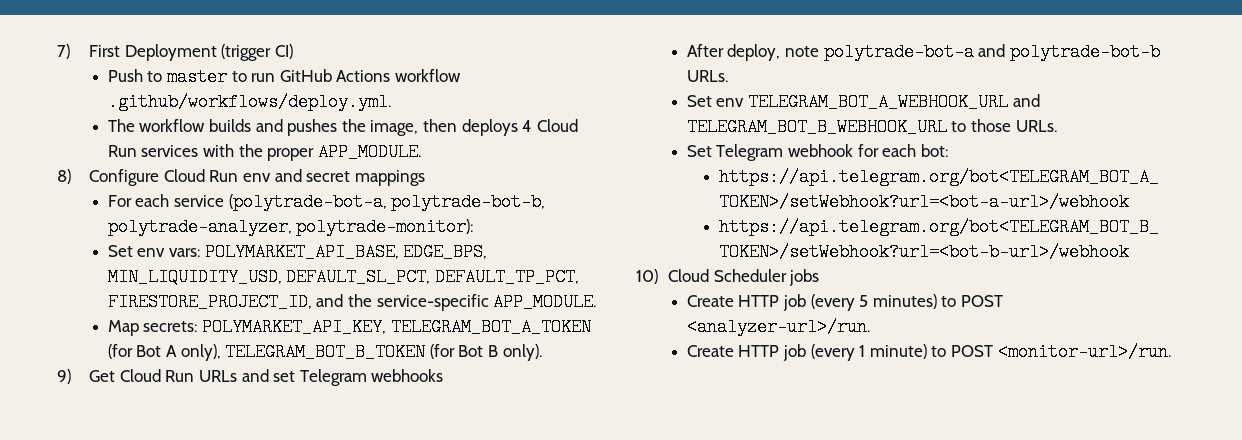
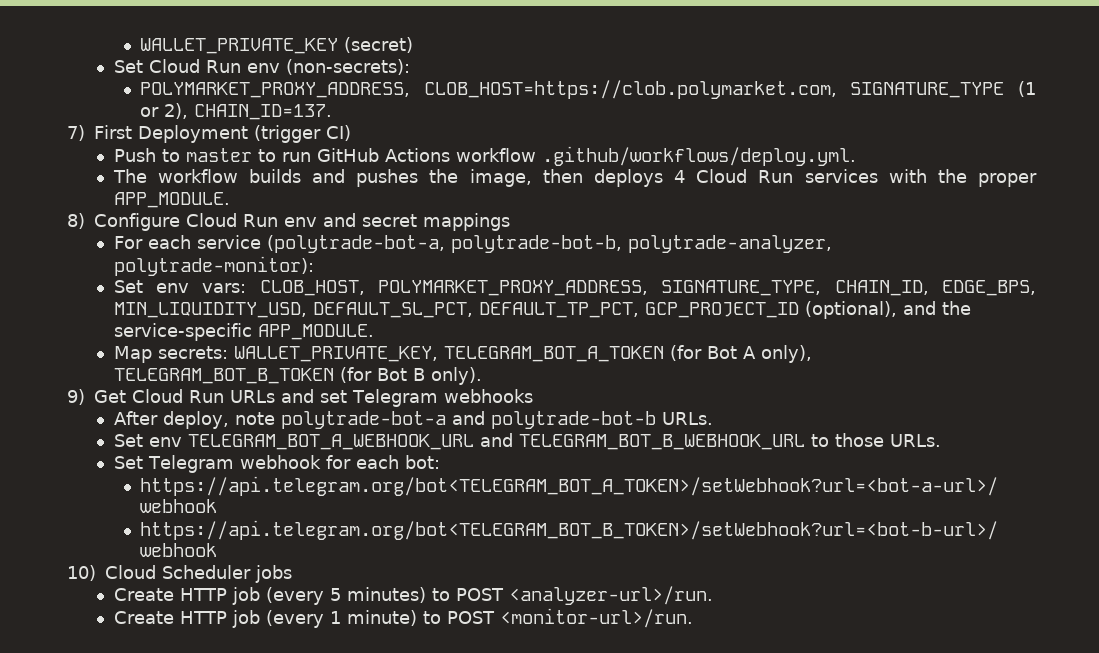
+ WALLET_PRIVATE_KEY (secret)
+ Set Cloud Run env (non-secrets):
+ POLYMARKET_PROXY_ADDRESS, CLOB_HOST=https://clob.polymarket.com, SIGNATURE_TYPE (1 or 2), CHAIN_ID=137.
- Set env vars: POLYMARKET_API_BASE, EDGE_BPS, MIN_LIQUIDITY_USD, DEFAULT_SL_PCT, DEFAULT_TP_PCT, FIRESTORE_PROJECT_ID, and the service-specific APP_MODULE.
+ Set env vars: CLOB_HOST, POLYMARKET_PROXY_ADDRESS, SIGNATURE_TYPE, CHAIN_ID, EDGE_BPS, MIN_LIQUIDITY_USD, DEFAULT_SL_PCT, DEFAULT_TP_PCT, GCP_PROJECT_ID (optional), and the service-specific APP_MODULE.
- Map secrets: POLYMARKET_API_KEY, TELEGRAM_BOT_A_TOKEN (for Bot A only), TELEGRAM_BOT_B_TOKEN (for Bot B only).
+ Map secrets: WALLET_PRIVATE_KEY, TELEGRAM_BOT_A_TOKEN (for Bot A only), TELEGRAM_BOT_B_TOKEN (for Bot B only).

